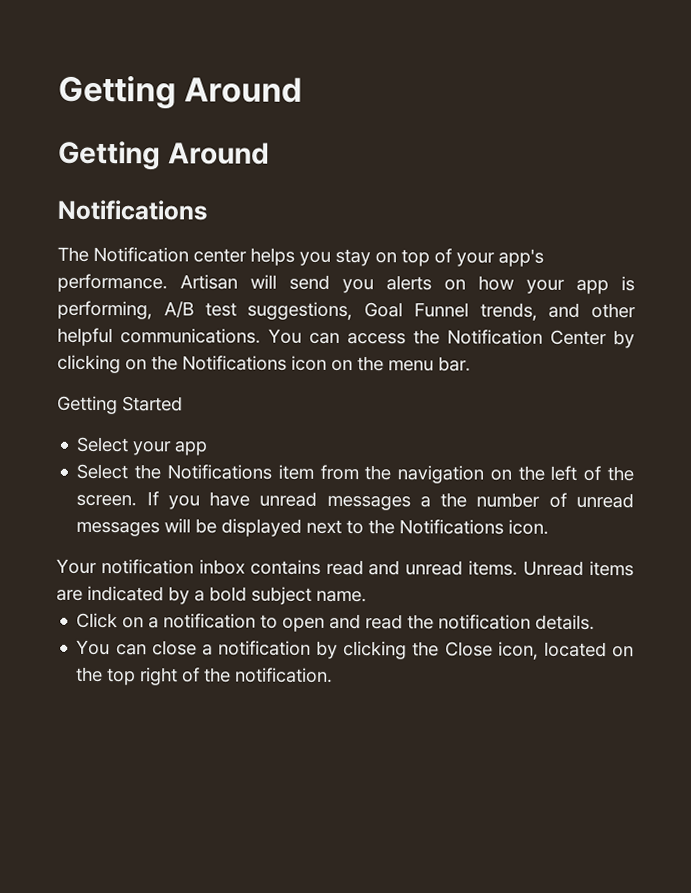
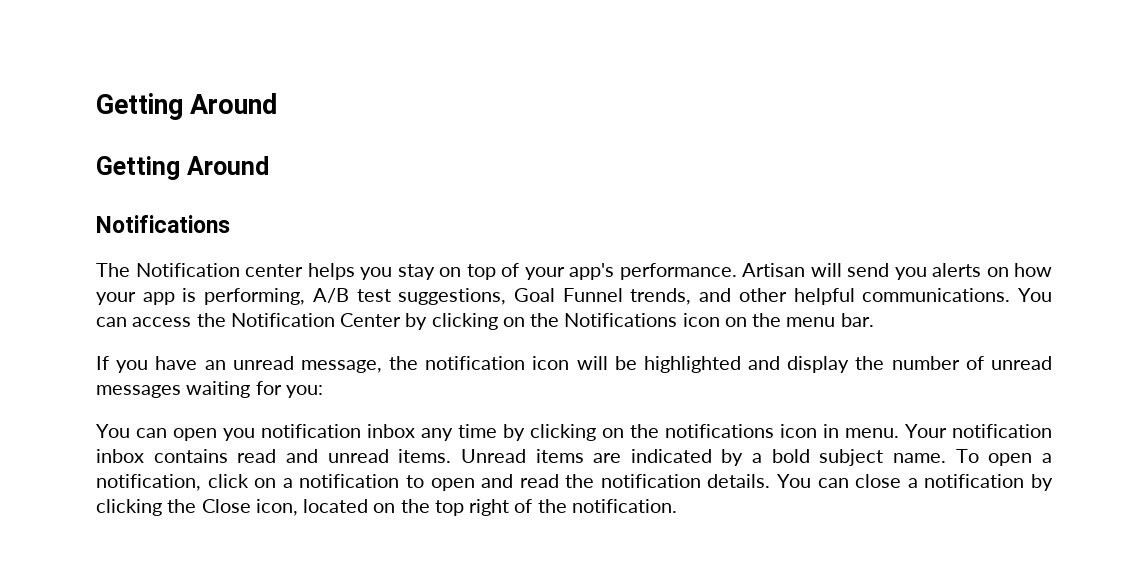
- Getting Started
- Select your app
- Select the Notifications item from the navigation on the left of the screen. If you have unread messages a the number of unread messages will be displayed next to the Notifications icon.
- Your notification inbox contains read and unread items.
+ If you have an unread message, the notification icon will be highlighted and display the number of unread messages waiting for you:
+ You can open you notification inbox any time by clicking on the notifications icon in menu. Your notification inbox contains read and unread items.
- Unread items are indicated by a bold subject name.
- Click on a notification to open and read the notification details.
- You can close a notification by clicking the Close icon, located on the top right of the notification.
+ Unread items are indicated by a bold subject name. To open a notification, click on a notification to open and read the notification details. You can close a notification by clicking the Close icon, located on the top right of the notification.

